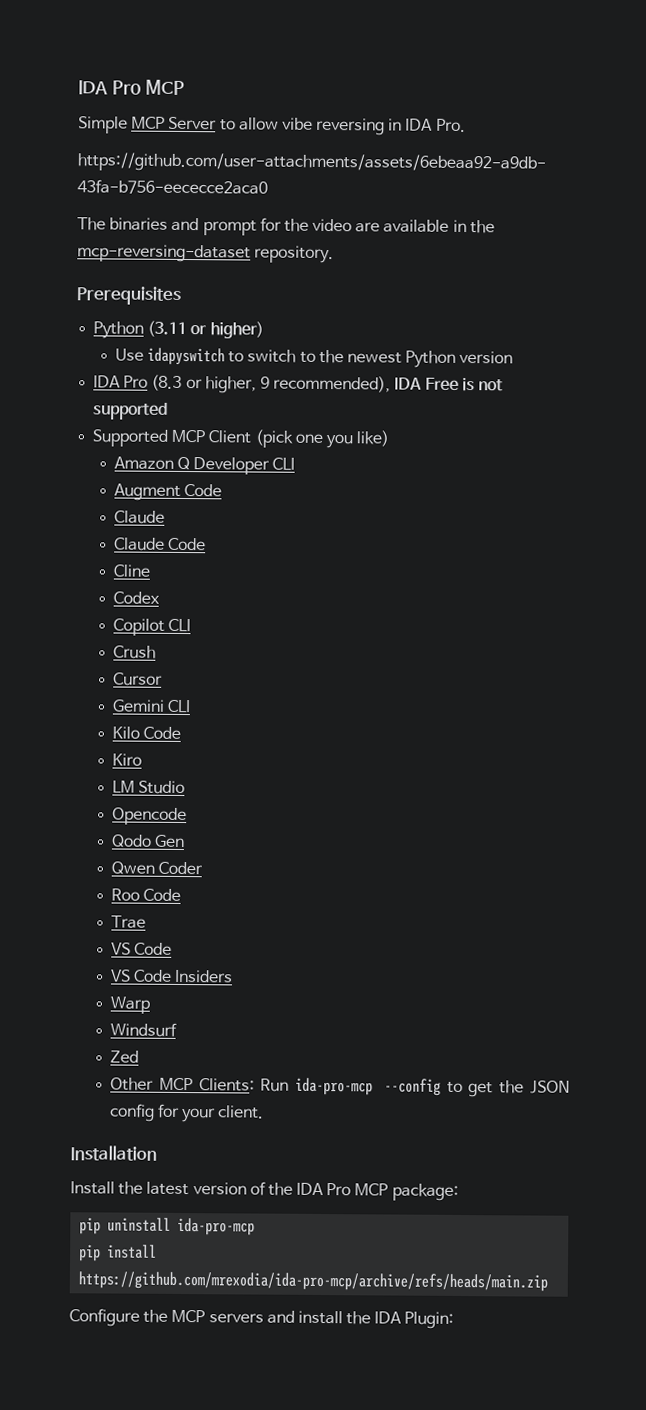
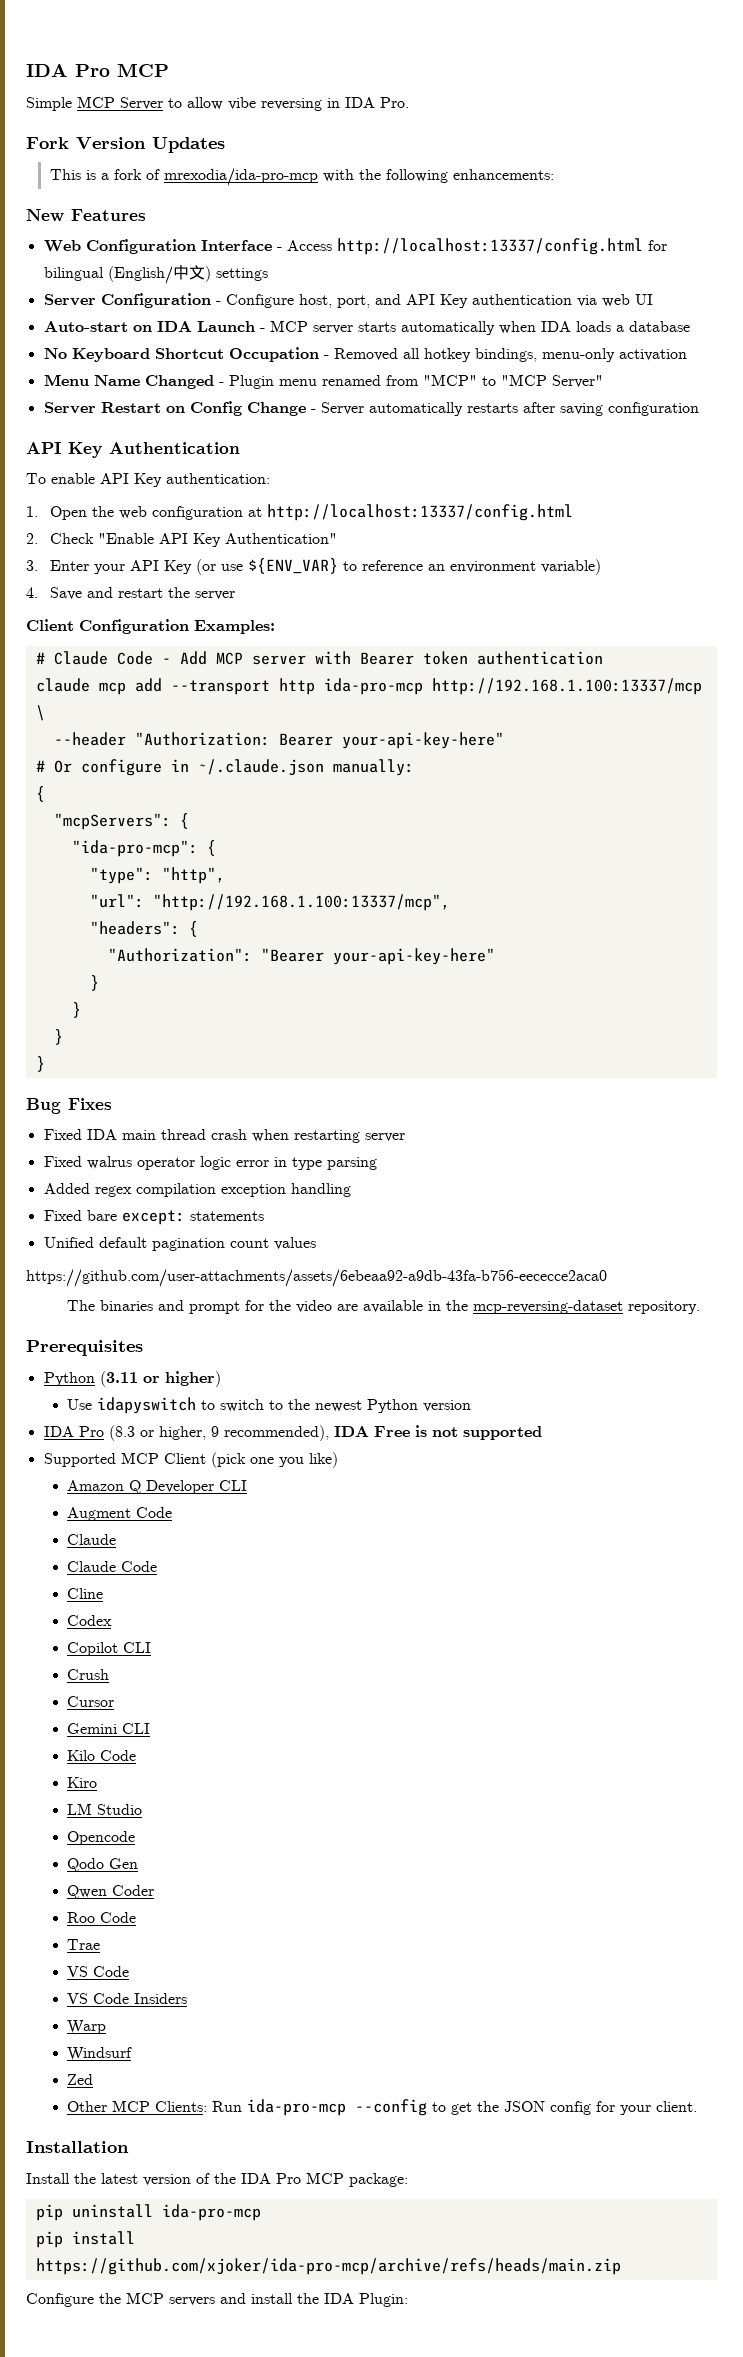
+ Fork Version Updates
+ This is a fork of mrexodia/ida-pro-mcp with the following enhancements:
+ New Features
+ Web Configuration Interface - Access http://localhost:13337/config.html for bilingual (English/中文) settings
+ Server Configuration - Configure host, port, and API Key authentication via web UI
+ Auto-start on IDA Launch - MCP server starts automatically when IDA loads a database
+ No Keyboard Shortcut Occupation - Removed all hotkey bindings, menu-only activation
+ Menu Name Changed - Plugin menu renamed from "MCP" to "MCP Server"
+ Server Restart on Config Change - Server automatically restarts after saving configuration
+ API Key Authentication
+ To enable API Key authentication:
+ 1. Open the web configuration at http://localhost:13337/config.html
+ 2. Check "Enable API Key Authentication"
+ 3. Enter your API Key (or use ${ENV_VAR} to reference an environment variable)
+ 4. Save and restart the server
+ Client Configuration Examples:
+ # Claude Code - Add MCP server with Bearer token authentication
+ claude mcp add --transport http ida-pro-mcp http://192.168.1.100:13337/mcp \
+ --header "Authorization: Bearer your-api-key-here"
+ # Or configure in ~/.claude.json manually:
+ {
+ "mcpServers": {
+ "ida-pro-mcp": {
+ "type": "http",
+ "url": "http://192.168.1.100:13337/mcp",
+ "headers": {
+ "Authorization": "Bearer your-api-key-here"
+ }
+ }
+ }
+ }
+ Bug Fixes
+ Fixed IDA main thread crash when restarting server
+ Fixed walrus operator logic error in type parsing
+ Added regex compilation exception handling
+ Fixed bare except: statements
+ Unified default pagination count values
- pip install https://github.com/mrexodia/ida-pro-mcp/archive/refs/heads/main.zip
+ pip install https://github.com/xjoker/ida-pro-mcp/archive/refs/heads/main.zip

